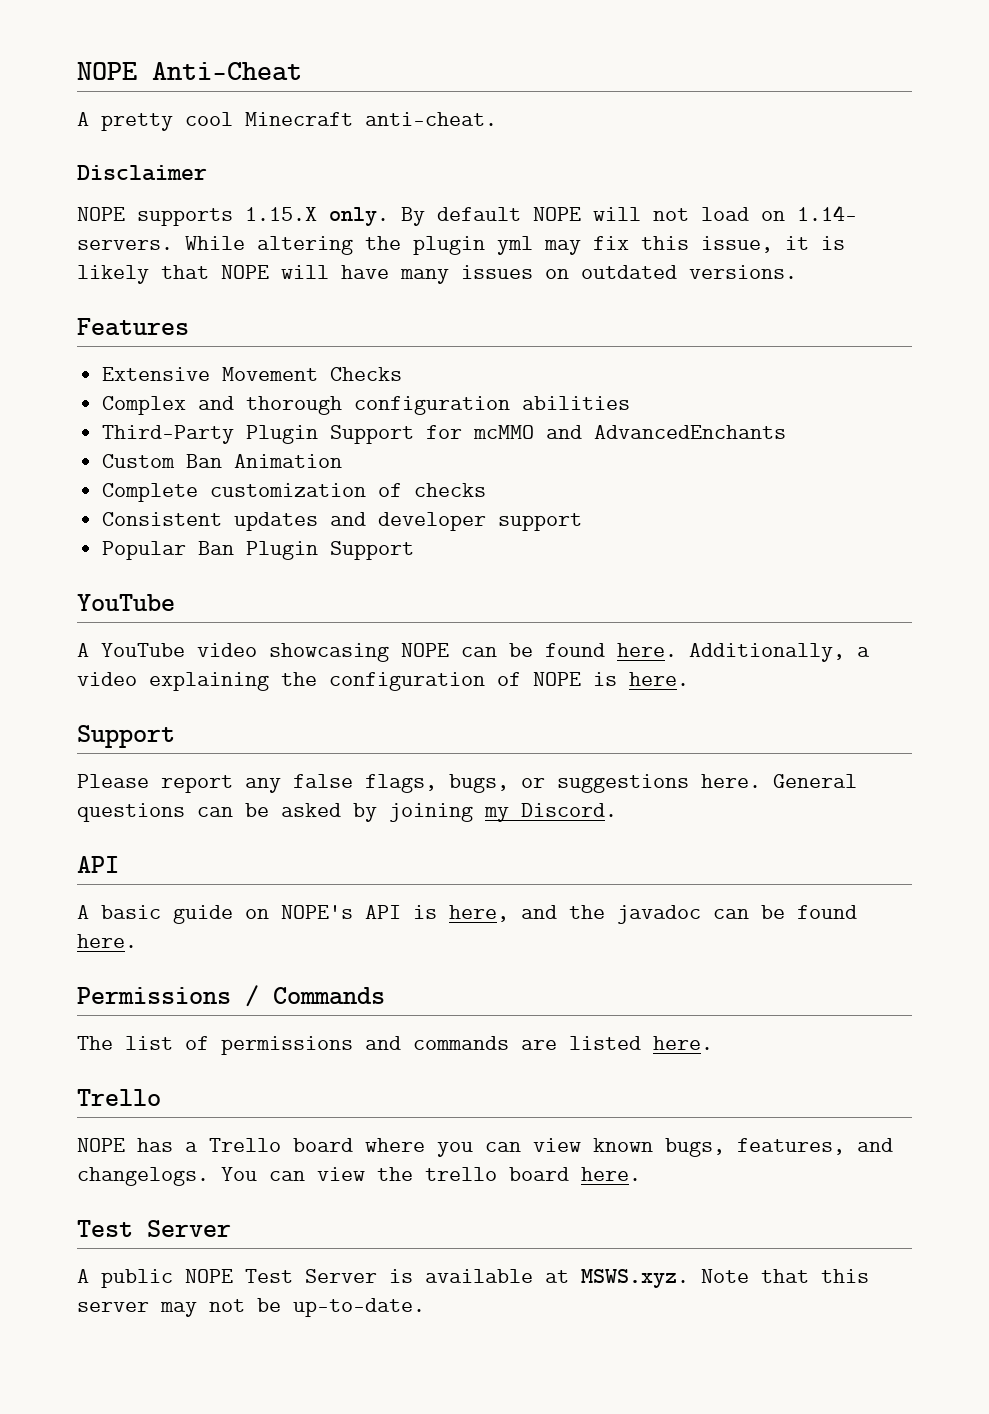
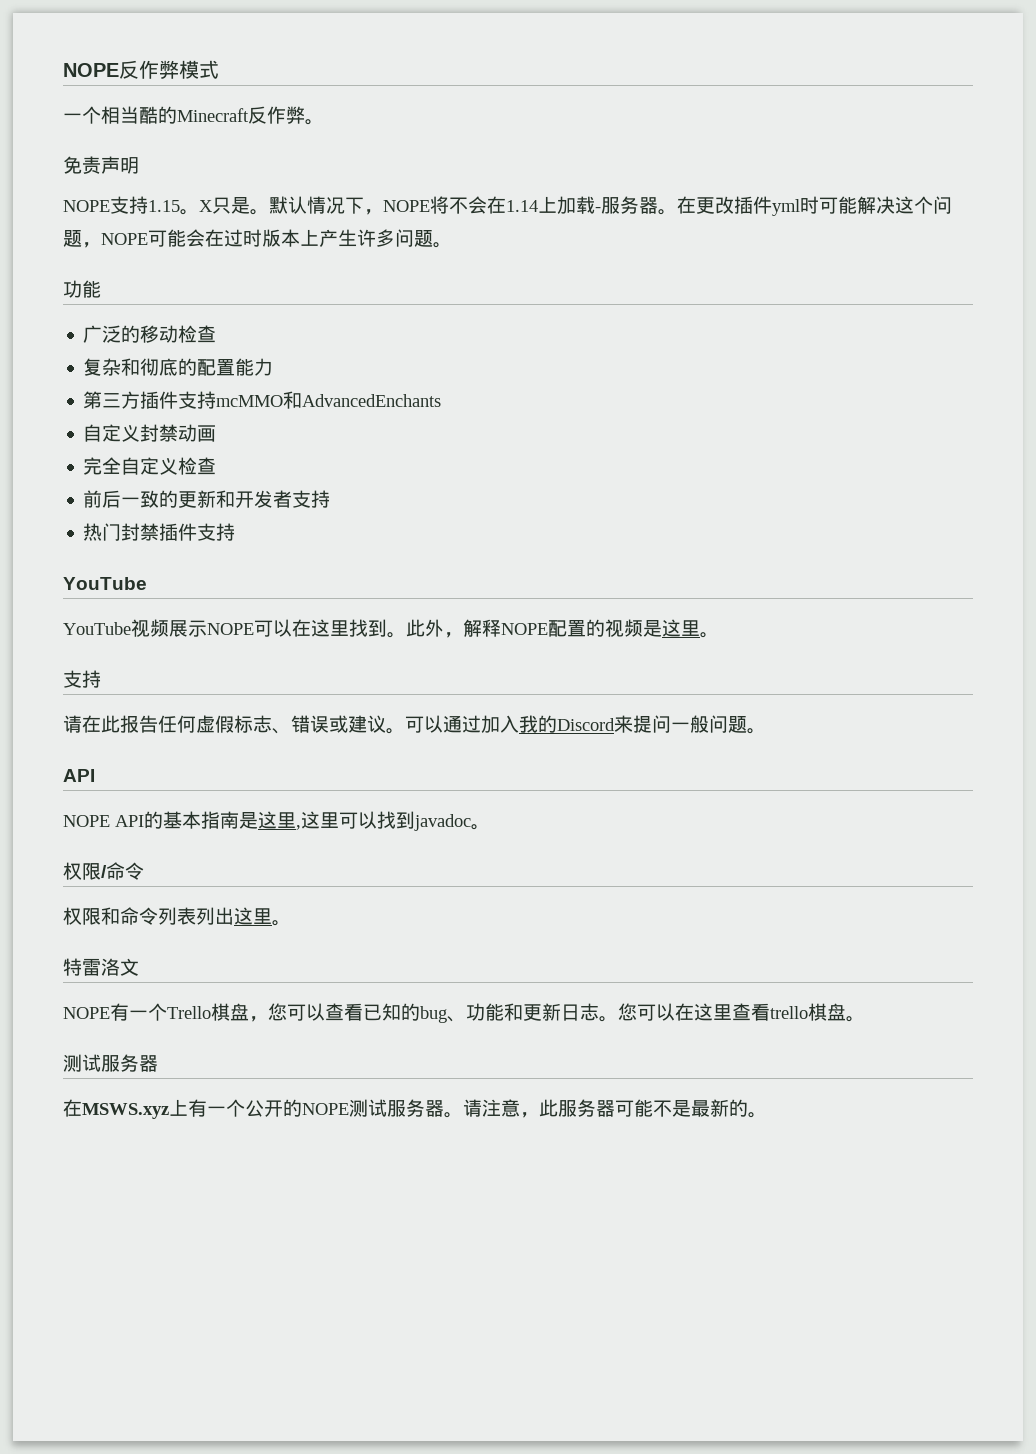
- NOPE Anti-Cheat
- A pretty cool Minecraft anti-cheat.
- Disclaimer
- NOPE supports 1.15.X only. By default NOPE will not load on 1.14- servers. While altering the plugin yml may fix this issue, it is likely that NOPE will have many issues on outdated versions.
- Features
- Extensive Movement Checks
- Complex and thorough configuration abilities
- Third-Party Plugin Support for mcMMO and AdvancedEnchants
- Custom Ban Animation
- Complete customization of checks
- Consistent updates and developer support
- Popular Ban Plugin Support
+ NOPE反作弊模式
+ 一个相当酷的Minecraft反作弊。
+ 免责声明
+ NOPE支持1.15。X只是。默认情况下，NOPE将不会在1.14上加载-服务器。在更改插件yml时可能解决这个问题，NOPE可能会在过时版本上产生许多问题。
+ 功能
+ 广泛的移动检查
+ 复杂和彻底的配置能力
+ 第三方插件支持mcMMO和AdvancedEnchants
+ 自定义封禁动画
+ 完全自定义检查
+ 前后一致的更新和开发者支持
+ 热门封禁插件支持
  YouTube
- A YouTube video showcasing NOPE can be found here. Additionally, a video explaining the configuration of NOPE is here.
- Support
- Please report any false flags, bugs, or suggestions here. General questions can be asked by joining my Discord.
+ YouTube视频展示NOPE可以在这里找到。此外，解释NOPE配置的视频是这里。
+ 支持
+ 请在此报告任何虚假标志、错误或建议。可以通过加入我的Discord来提问一般问题。
  API
- A basic guide on NOPE's API is here, and the javadoc can be found here.
- Permissions / Commands
- The list of permissions and commands are listed here.
- Trello
- NOPE has a Trello board where you can view known bugs, features, and changelogs. You can view the trello board here.
- Test Server
- A public NOPE Test Server is available at MSWS.xyz. Note that this server may not be up-to-date.
+ NOPE API的基本指南是这里,这里可以找到javadoc。
+ 权限/命令
+ 权限和命令列表列出这里。
+ 特雷洛文
+ NOPE有一个Trello棋盘，您可以查看已知的bug、功能和更新日志。您可以在这里查看trello棋盘。
+ 测试服务器
+ 在MSWS.xyz上有一个公开的NOPE测试服务器。请注意，此服务器可能不是最新的。

